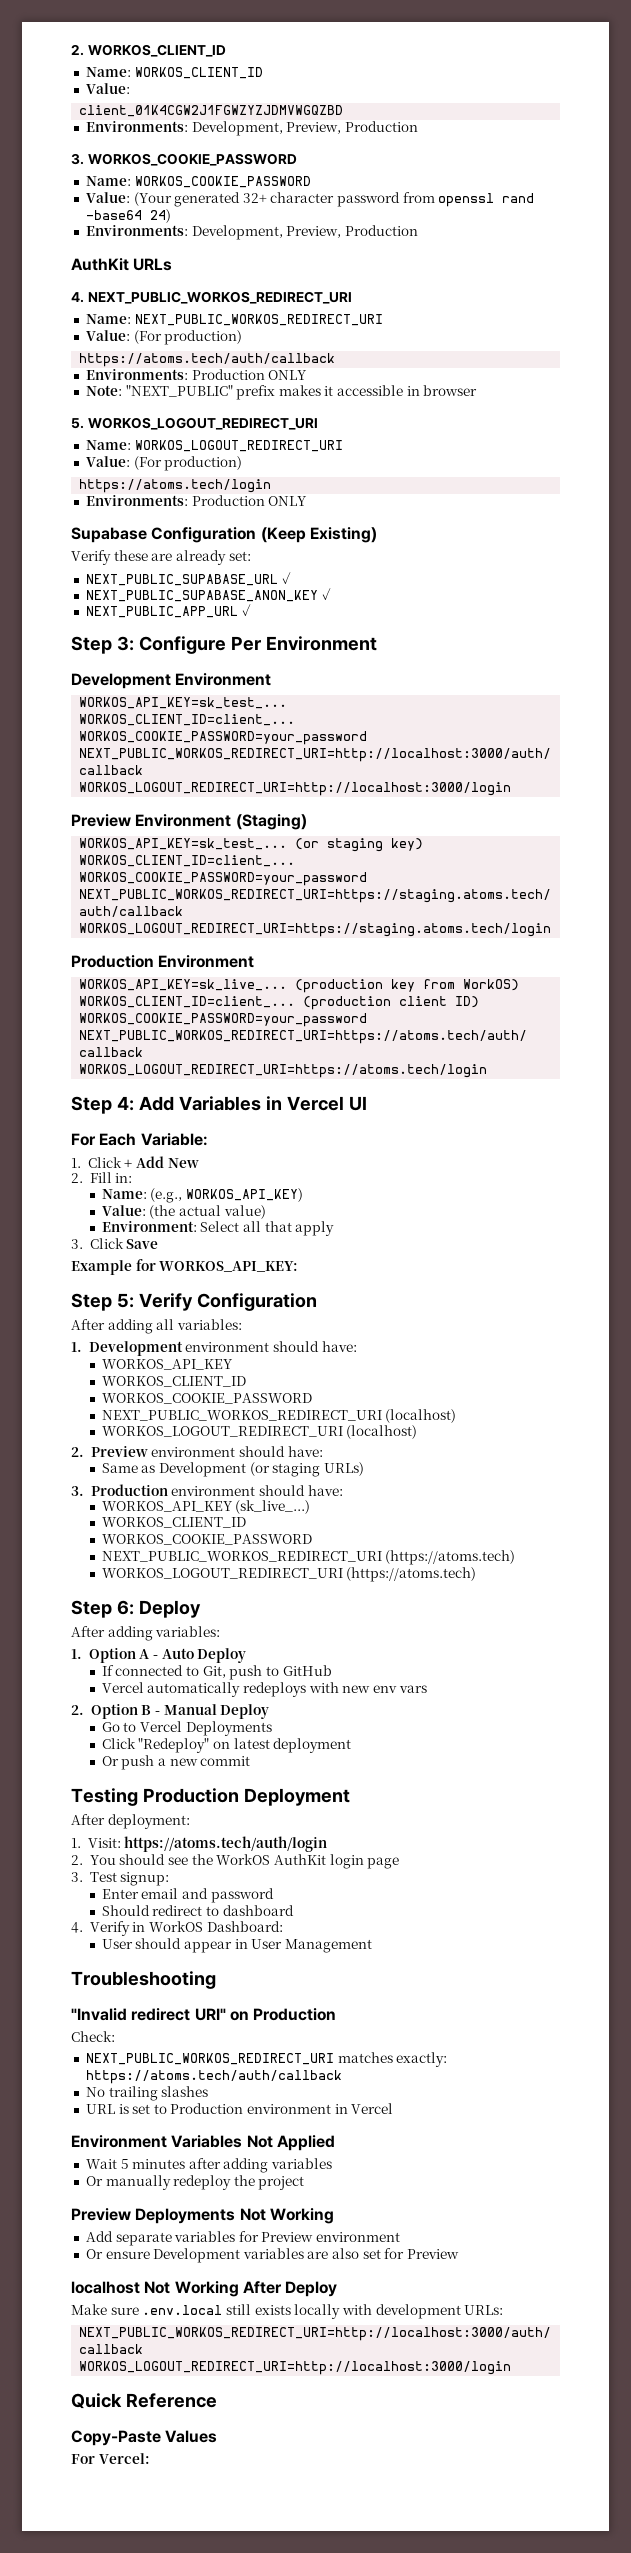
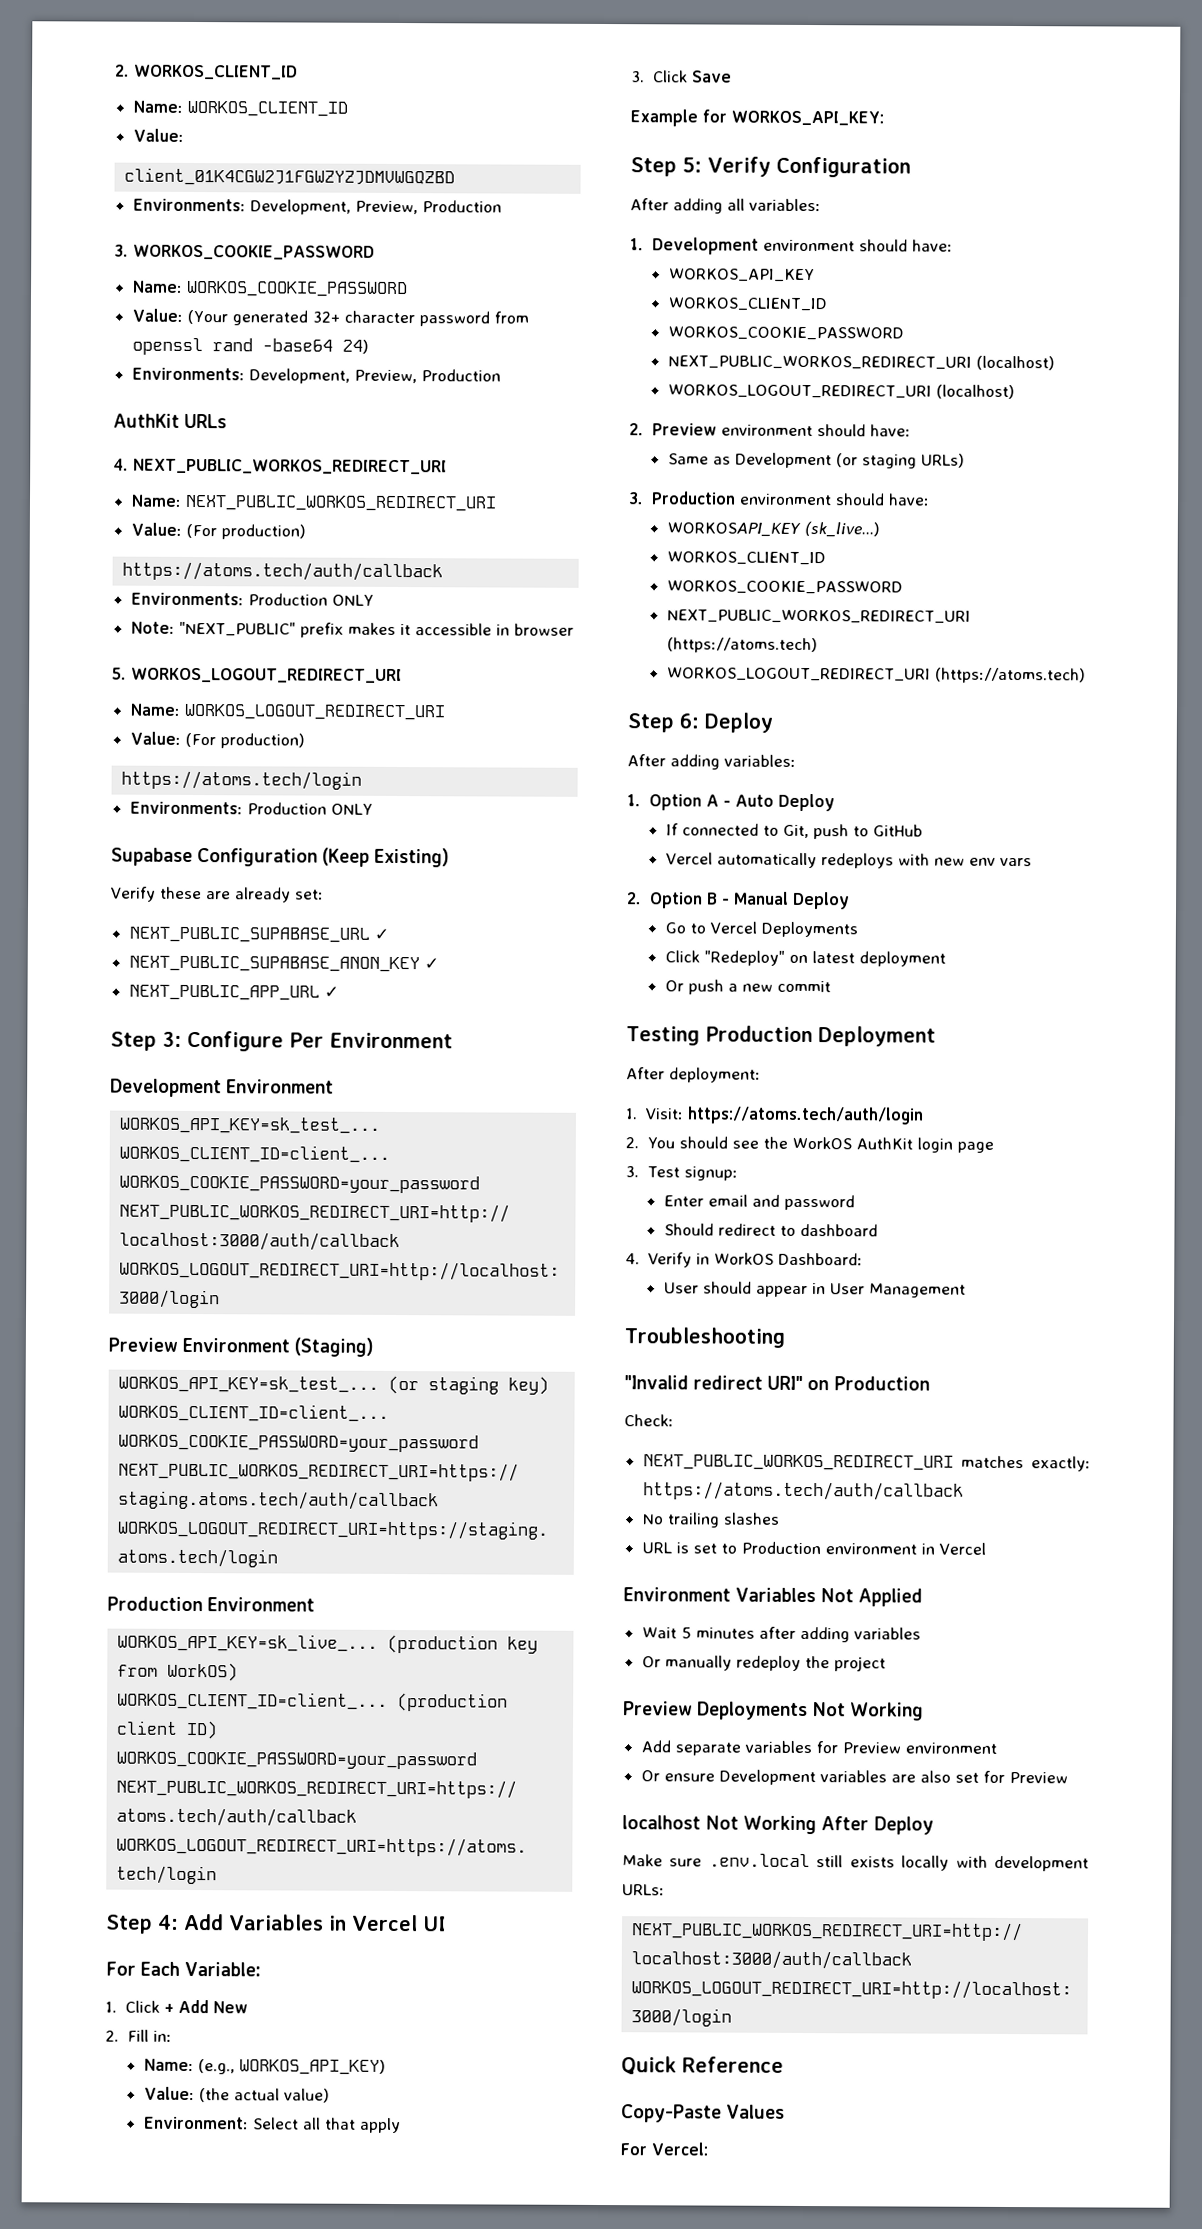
- WORKOS_API_KEY (sk_live_...)
+ WORKOSAPI_KEY (sk_live...)

